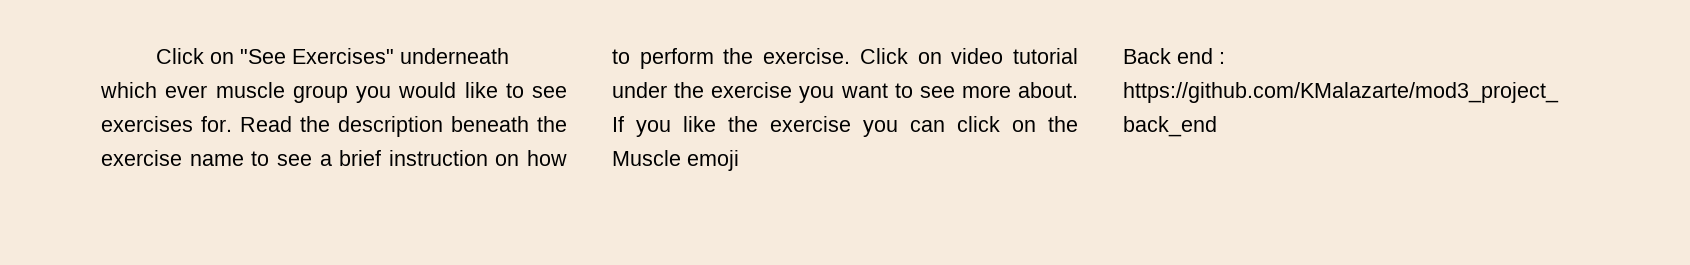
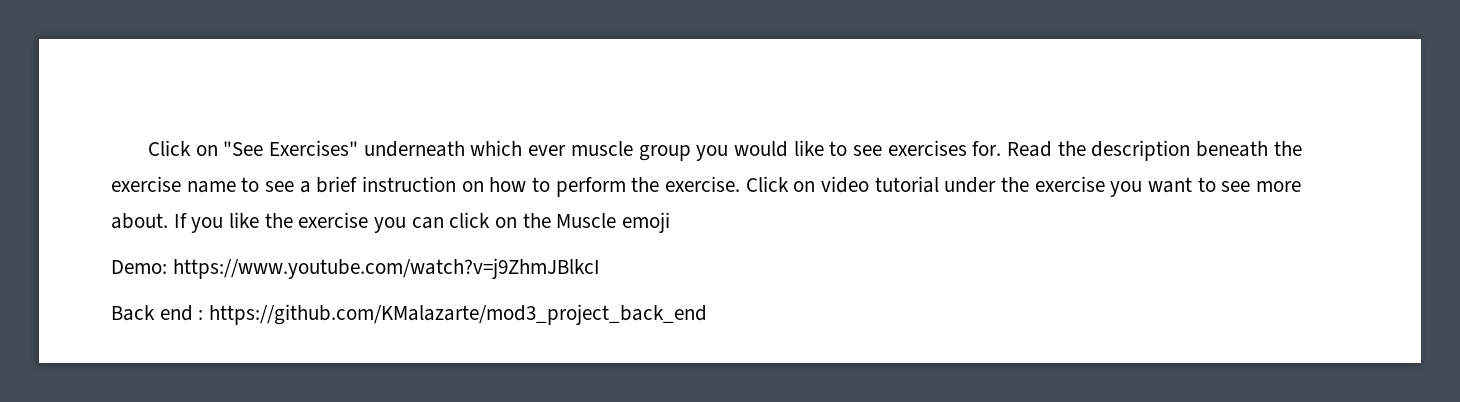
+ Demo: https://www.youtube.com/watch?v=j9ZhmJBlkcI

